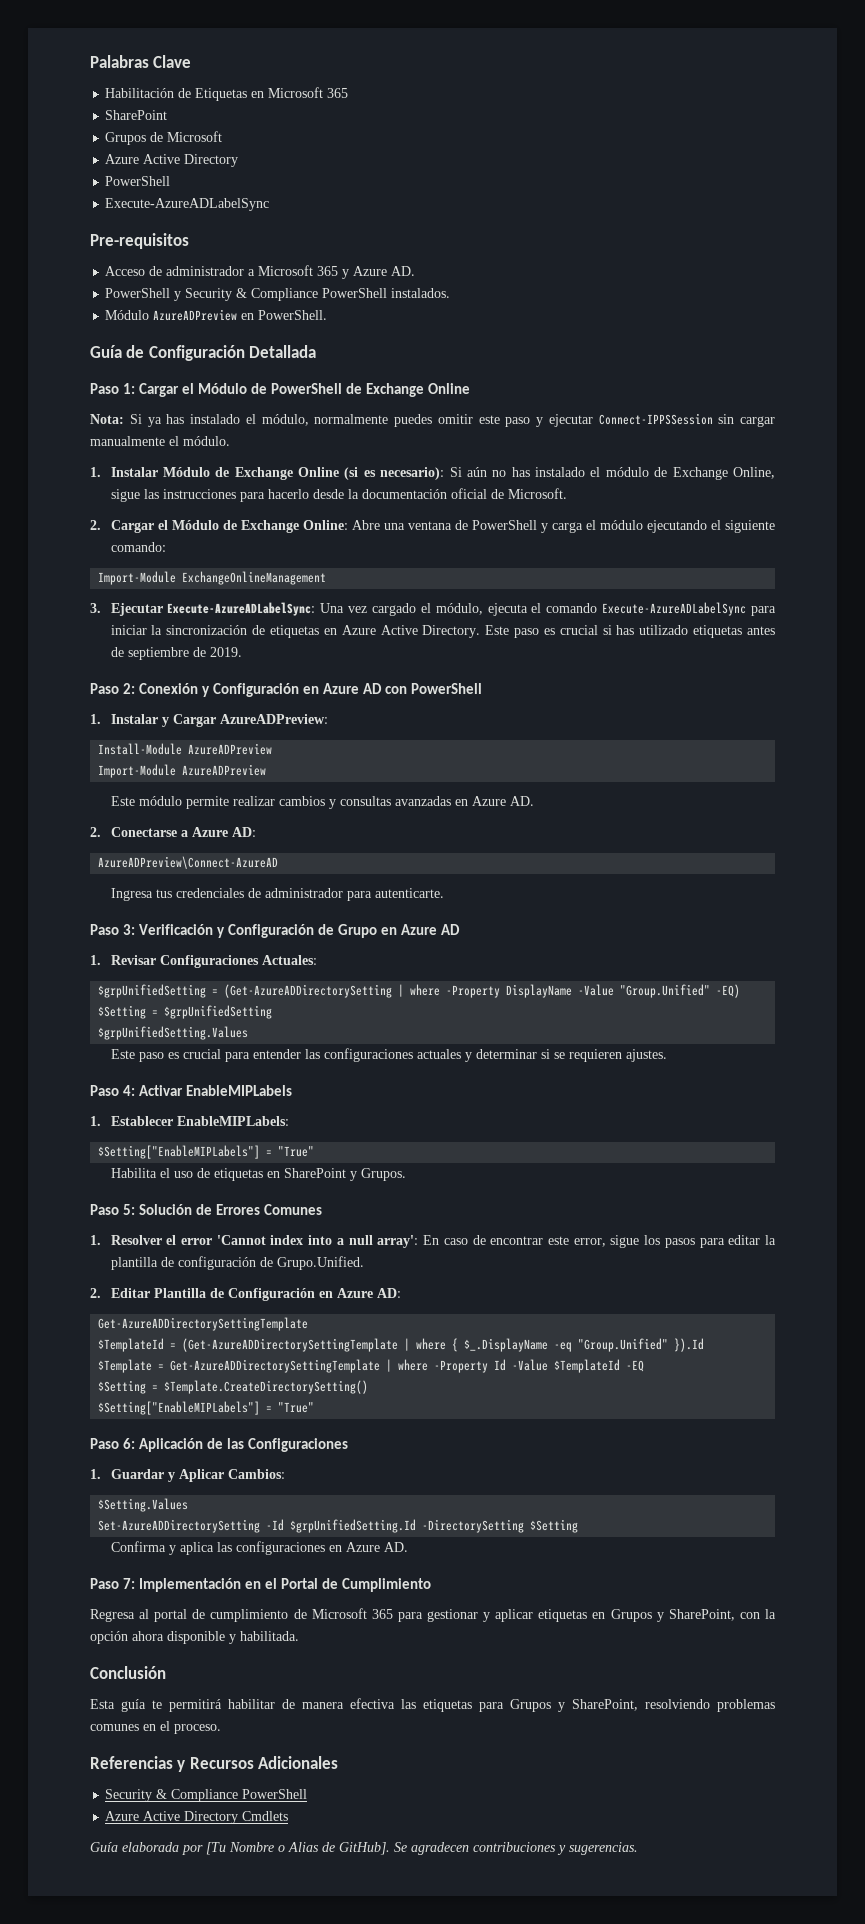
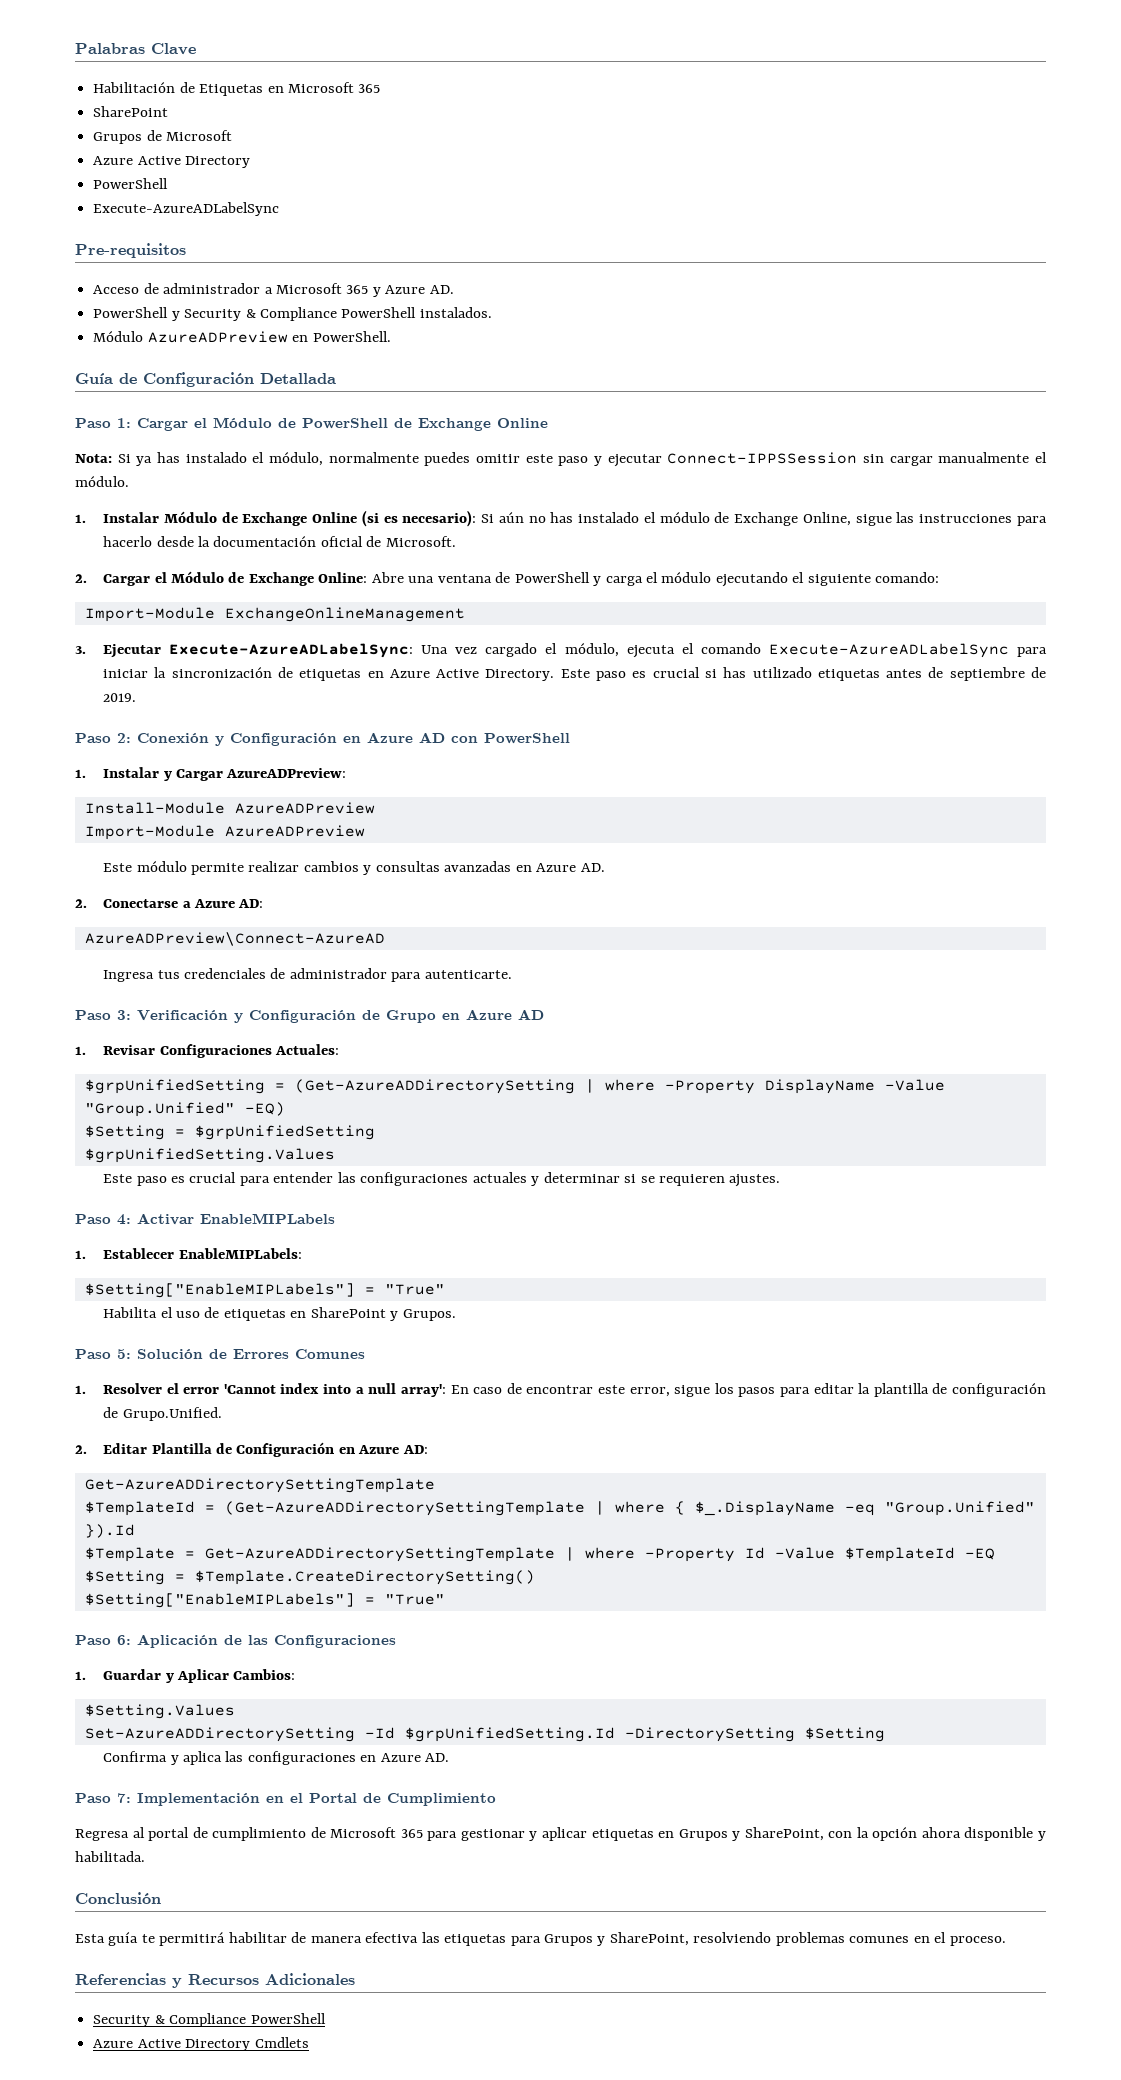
- Guía elaborada por [Tu Nombre o Alias de GitHub]. Se agradecen contribuciones y sugerencias.

